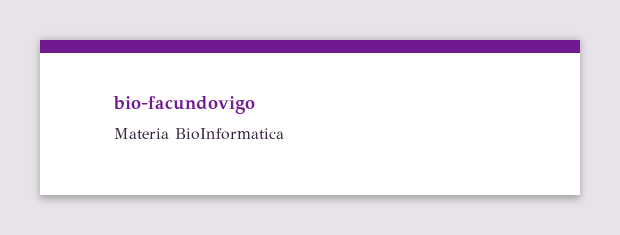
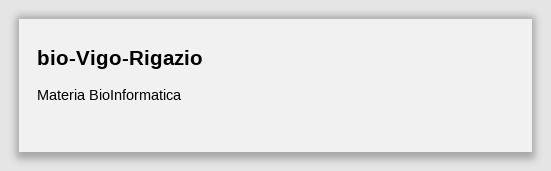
- bio-facundovigo
+ bio-Vigo-Rigazio

